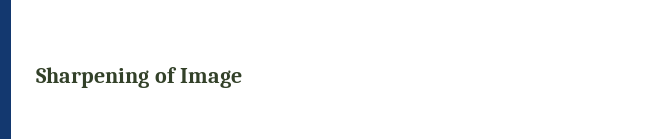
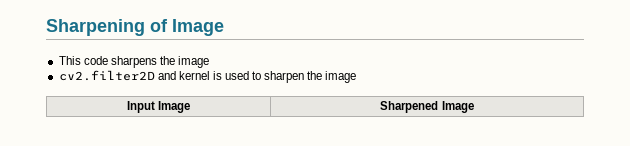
+ This code sharpens the image
+ cv2.filter2D and kernel is used to sharpen the image
+ Input Image | Sharpened Image

